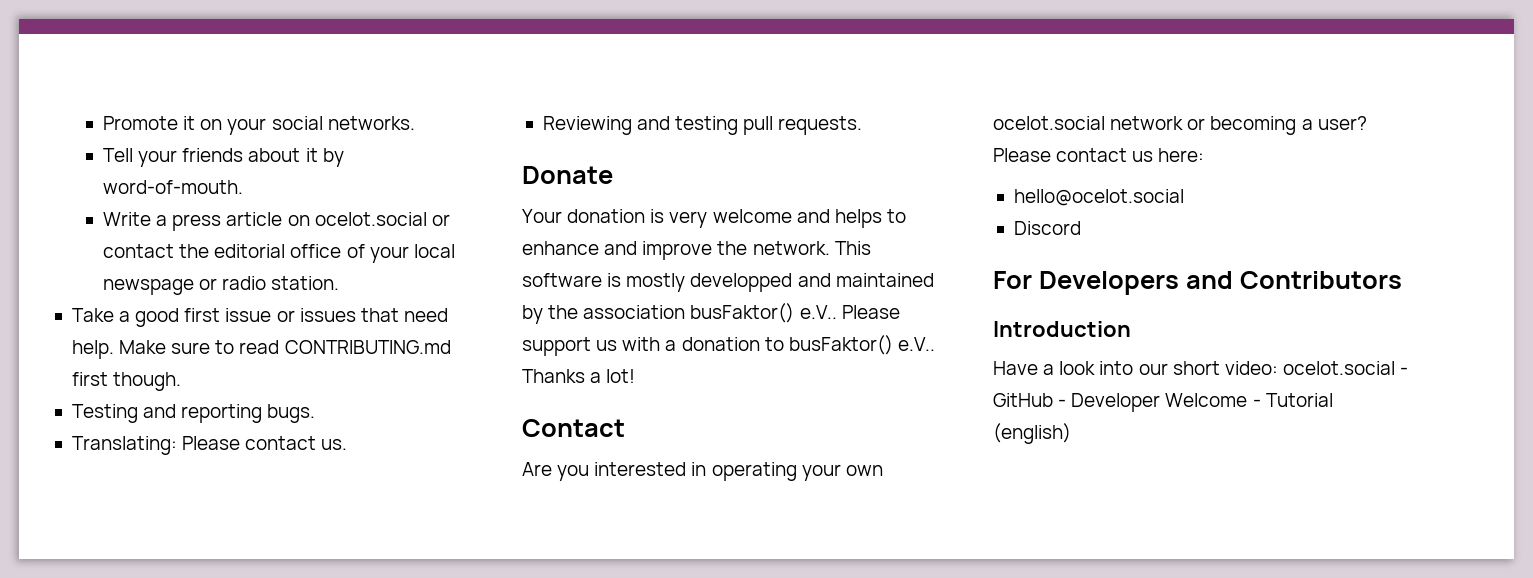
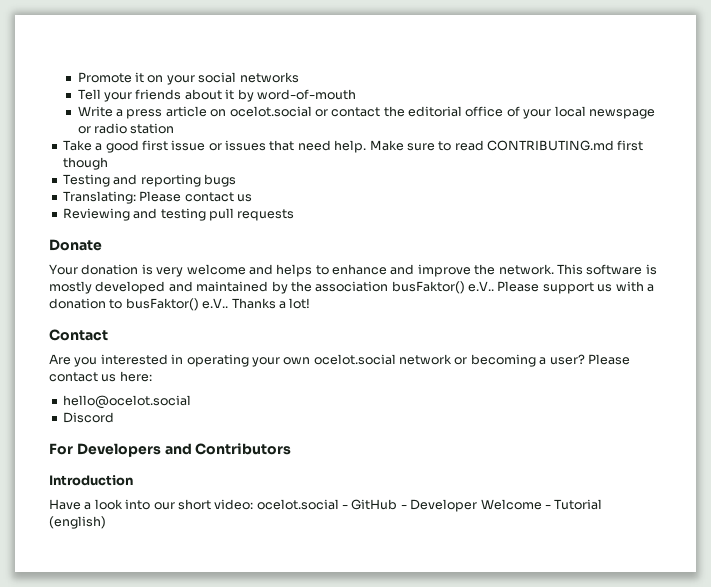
- Promote it on your social networks.
+ Promote it on your social networks
- Tell your friends about it by word-of-mouth.
+ Tell your friends about it by word-of-mouth
- Write a press article on ocelot.social or contact the editorial office of your local newspage or radio station.
+ Write a press article on ocelot.social or contact the editorial office of your local newspage or radio station
- Make sure to read CONTRIBUTING.md first though.
+ Make sure to read CONTRIBUTING.md first though
- Testing and reporting bugs.
+ Testing and reporting bugs
- Translating: Please contact us.
+ Translating: Please contact us
- Reviewing and testing pull requests.
+ Reviewing and testing pull requests
- This software is mostly developped and maintained by the association busFaktor() e.V..
+ This software is mostly developed and maintained by the association busFaktor() e.V..

